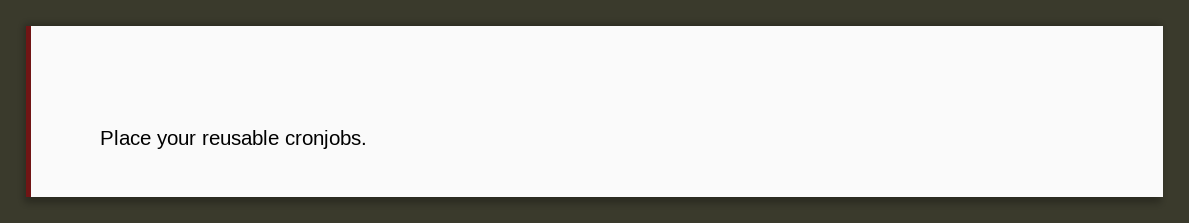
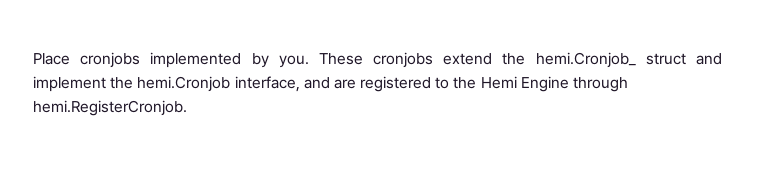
- Place your reusable cronjobs.
+ Place cronjobs implemented by you. These cronjobs extend the hemi.Cronjob_ struct and implement the hemi.Cronjob interface, and are registered to the Hemi Engine through hemi.RegisterCronjob.

